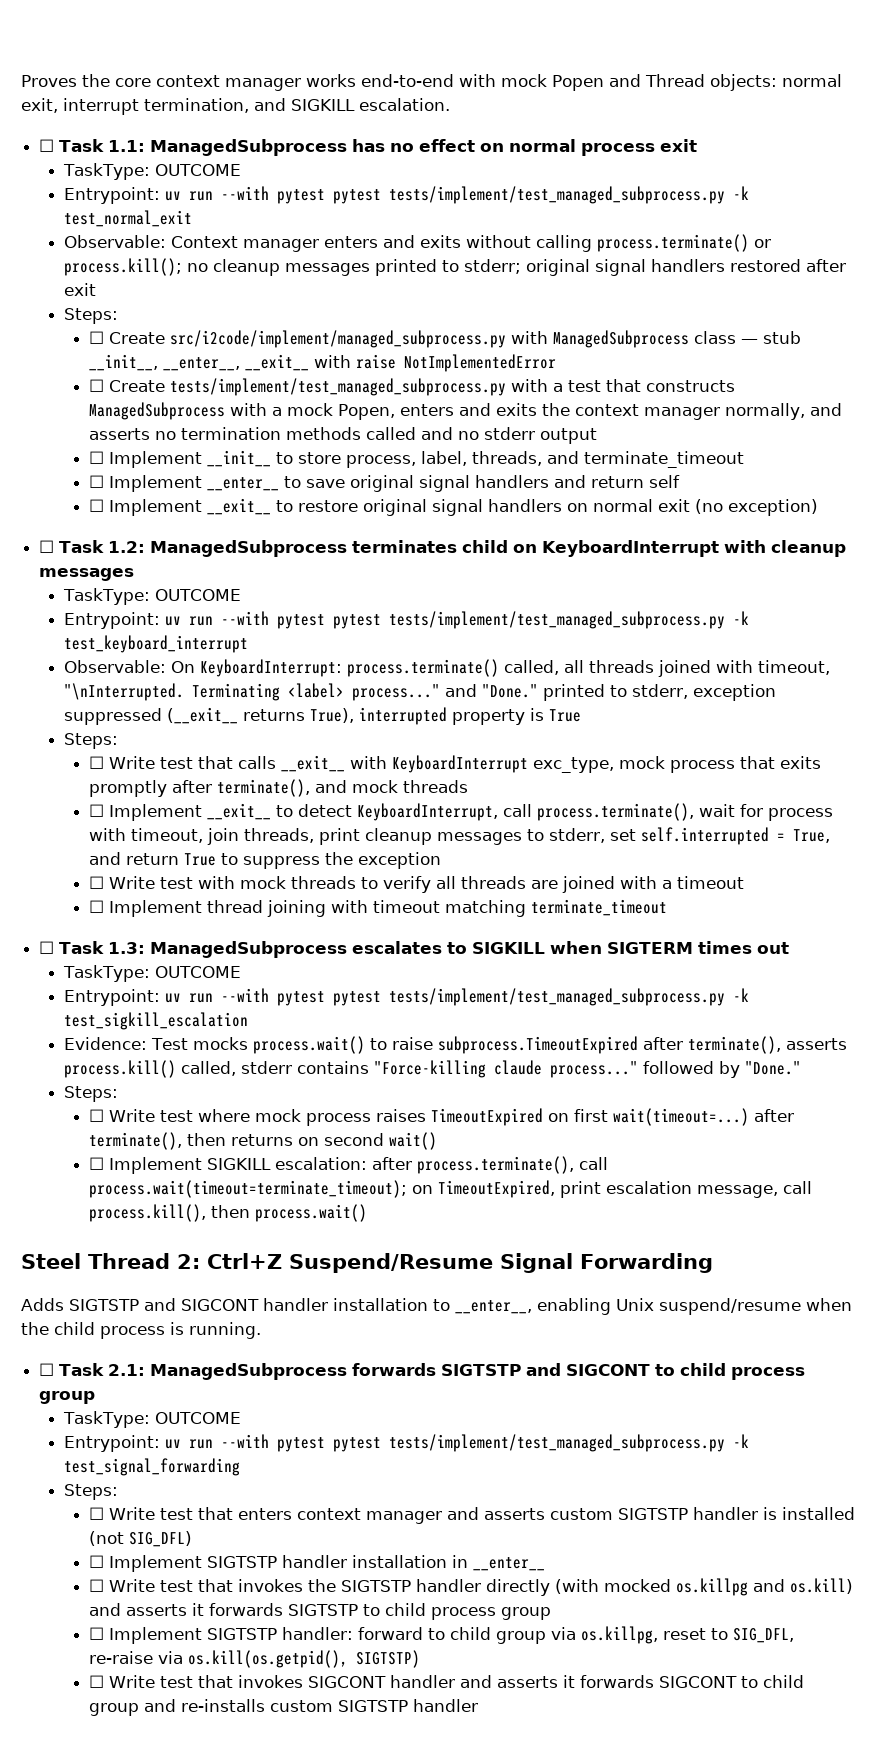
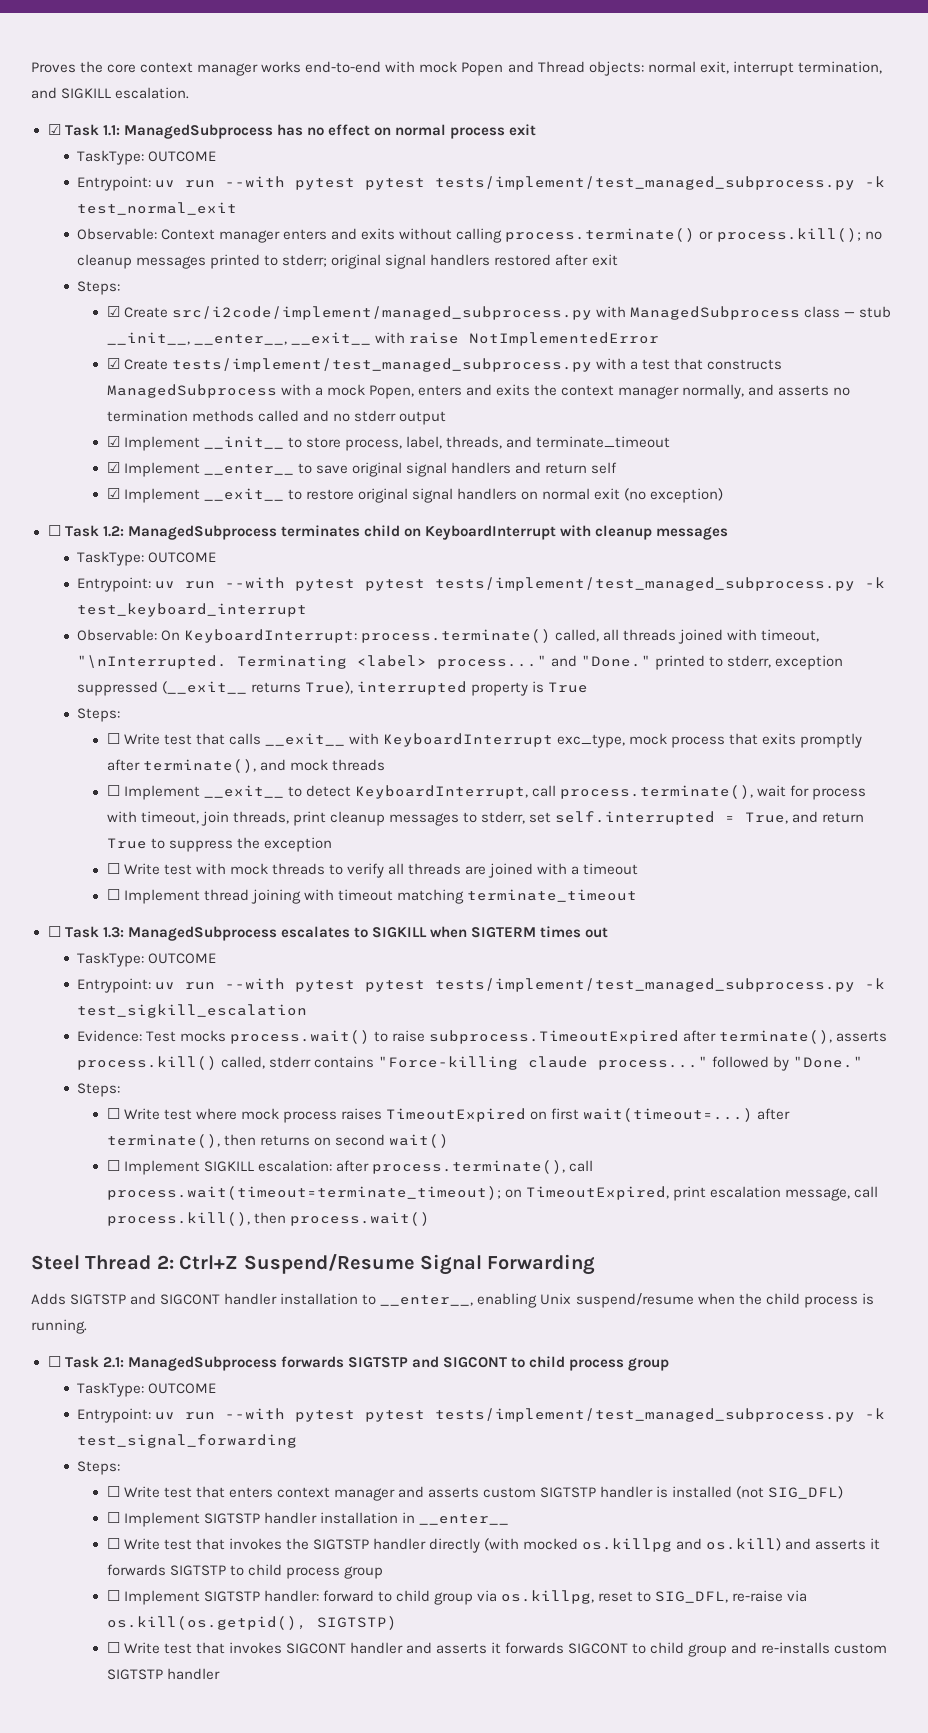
- ☐ Task 1.1: ManagedSubprocess has no effect on normal process exit
+ ☑ Task 1.1: ManagedSubprocess has no effect on normal process exit
- ☐ Create src/i2code/implement/managed_subprocess.py with ManagedSubprocess class — stub __init__, __enter__, __exit__ with raise NotImplementedError
+ ☑ Create src/i2code/implement/managed_subprocess.py with ManagedSubprocess class — stub __init__, __enter__, __exit__ with raise NotImplementedError
- ☐ Create tests/implement/test_managed_subprocess.py with a test that constructs ManagedSubprocess with a mock Popen, enters and exits the context manager normally, and asserts no termination methods called and no stderr output
+ ☑ Create tests/implement/test_managed_subprocess.py with a test that constructs ManagedSubprocess with a mock Popen, enters and exits the context manager normally, and asserts no termination methods called and no stderr output
- ☐ Implement __init__ to store process, label, threads, and terminate_timeout
+ ☑ Implement __init__ to store process, label, threads, and terminate_timeout
- ☐ Implement __enter__ to save original signal handlers and return self
+ ☑ Implement __enter__ to save original signal handlers and return self
- ☐ Implement __exit__ to restore original signal handlers on normal exit (no exception)
+ ☑ Implement __exit__ to restore original signal handlers on normal exit (no exception)

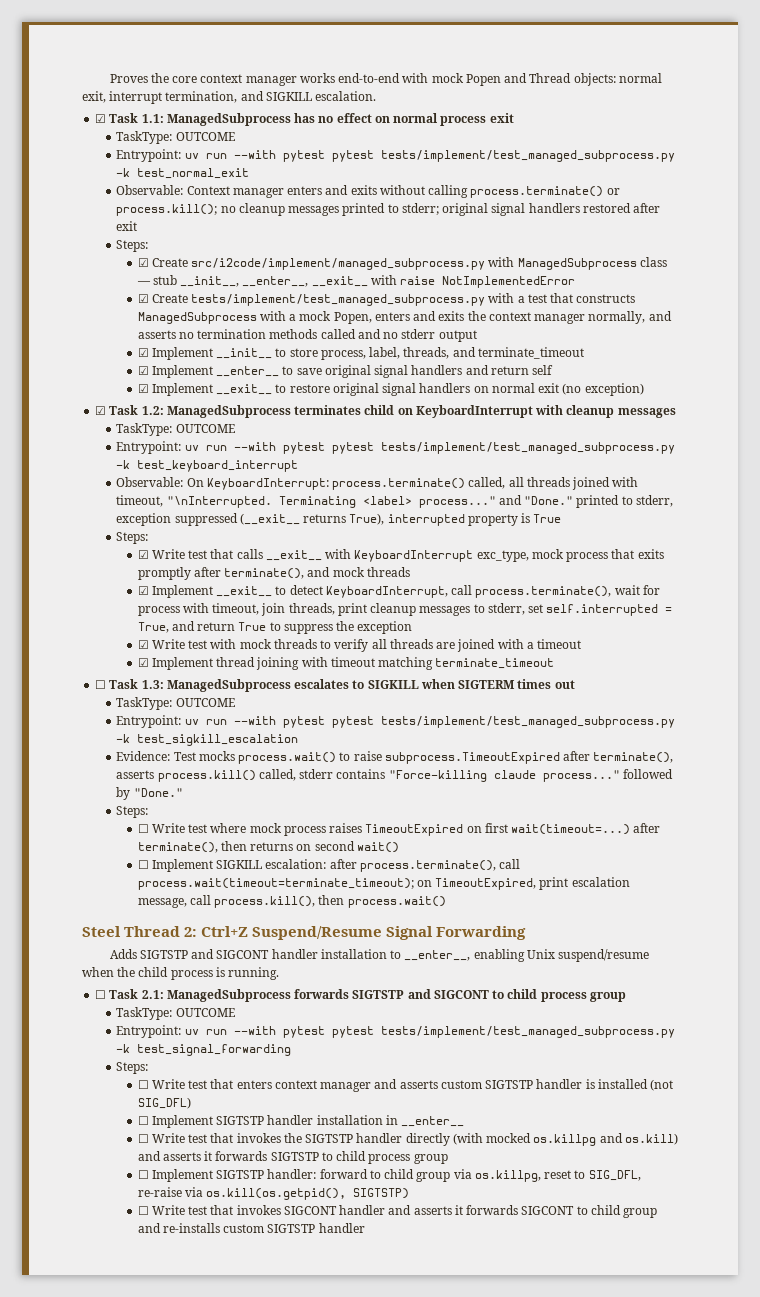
- ☐ Task 1.2: ManagedSubprocess terminates child on KeyboardInterrupt with cleanup messages
+ ☑ Task 1.2: ManagedSubprocess terminates child on KeyboardInterrupt with cleanup messages
- ☐ Write test that calls __exit__ with KeyboardInterrupt exc_type, mock process that exits promptly after terminate(), and mock threads
+ ☑ Write test that calls __exit__ with KeyboardInterrupt exc_type, mock process that exits promptly after terminate(), and mock threads
- ☐ Implement __exit__ to detect KeyboardInterrupt, call process.terminate(), wait for process with timeout, join threads, print cleanup messages to stderr, set self.interrupted = True, and return True to suppress the exception
+ ☑ Implement __exit__ to detect KeyboardInterrupt, call process.terminate(), wait for process with timeout, join threads, print cleanup messages to stderr, set self.interrupted = True, and return True to suppress the exception
- ☐ Write test with mock threads to verify all threads are joined with a timeout
+ ☑ Write test with mock threads to verify all threads are joined with a timeout
- ☐ Implement thread joining with timeout matching terminate_timeout
+ ☑ Implement thread joining with timeout matching terminate_timeout

